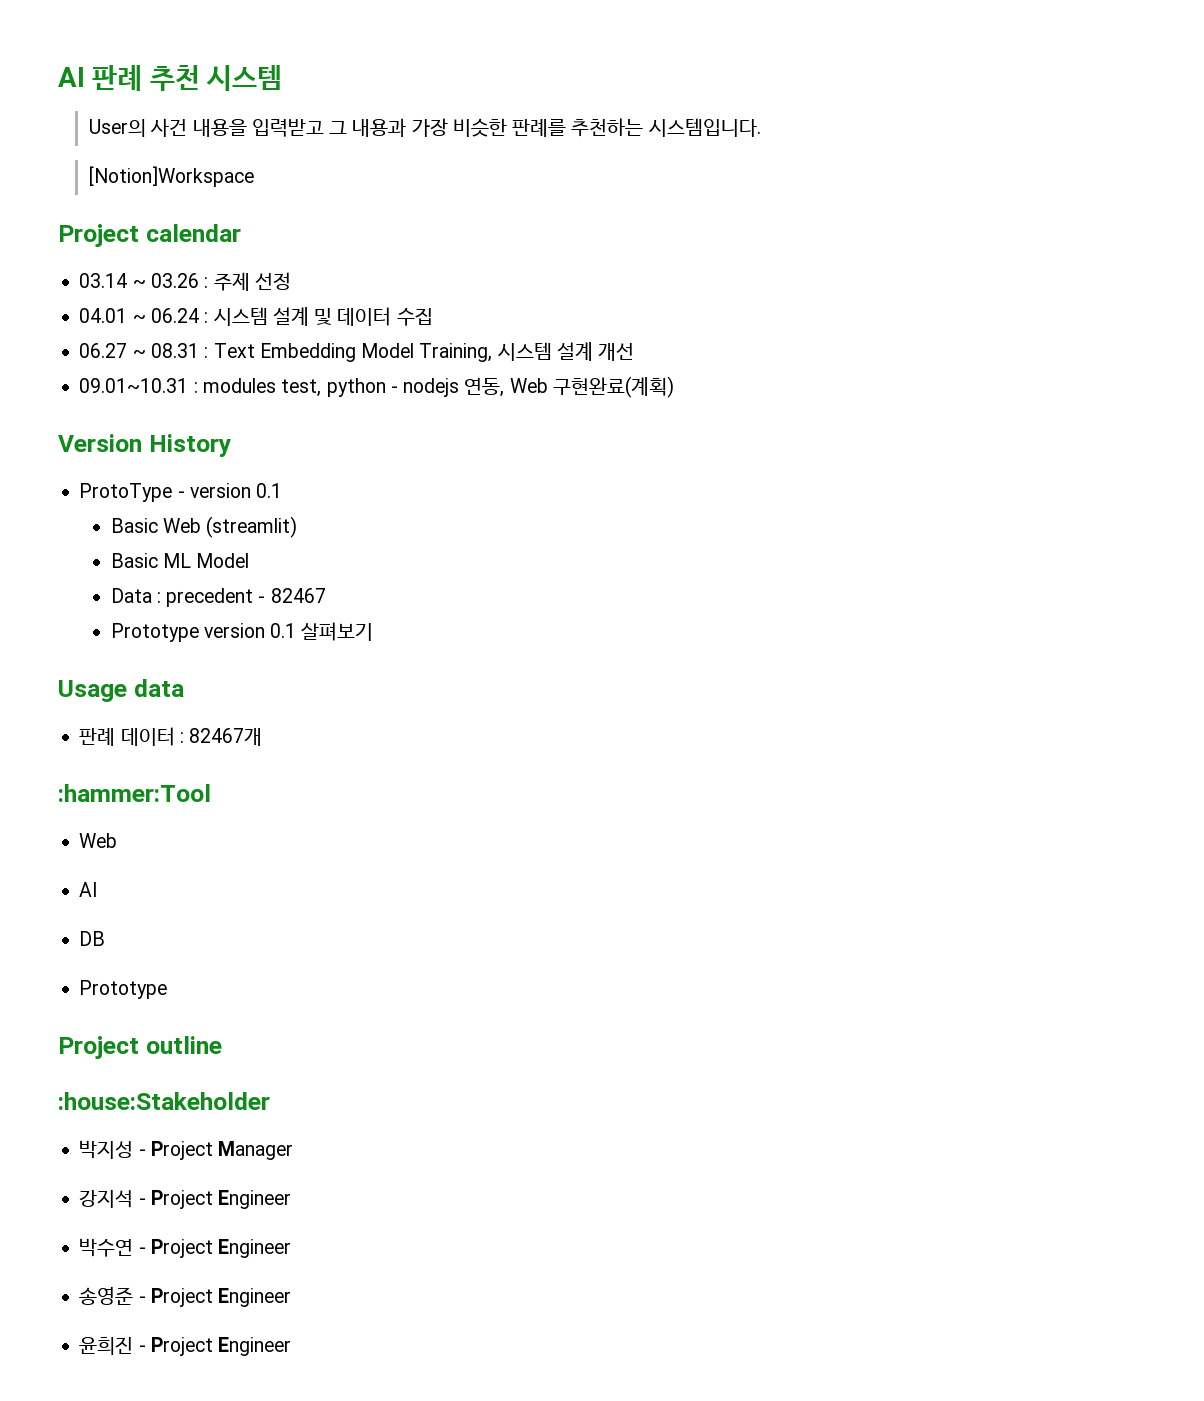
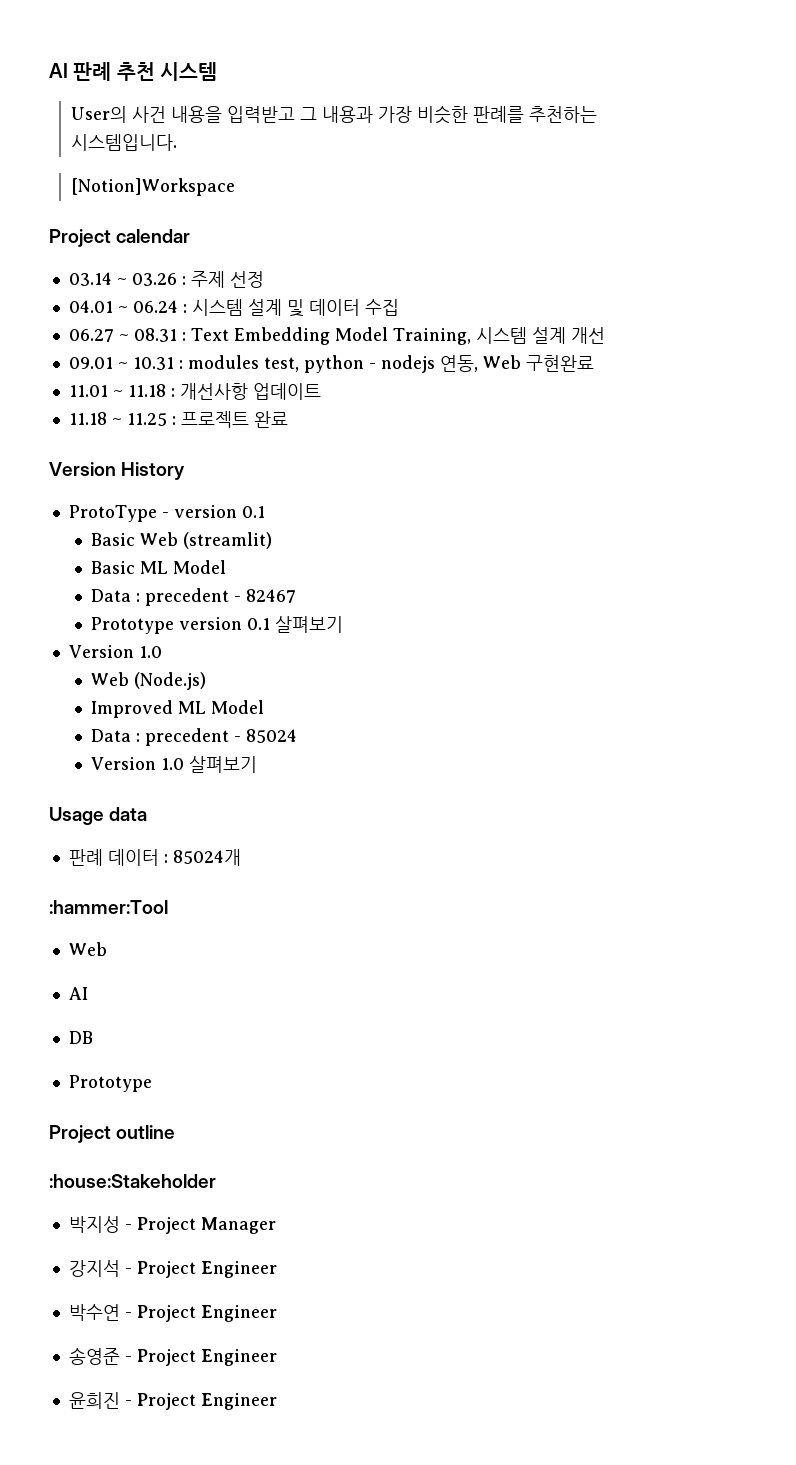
- 09.01~10.31 : modules test, python - nodejs 연동, Web 구현완료(계획)
+ 09.01 ~ 10.31 : modules test, python - nodejs 연동, Web 구현완료
+ 11.01 ~ 11.18 : 개선사항 업데이트
+ 11.18 ~ 11.25 : 프로젝트 완료
  Prototype version 0.1 살펴보기
+ Version 1.0
+ Web (Node.js)
+ Improved ML Model
+ Data : precedent - 85024
+ Version 1.0 살펴보기
- 판례 데이터 : 82467개
+ 판례 데이터 : 85024개

